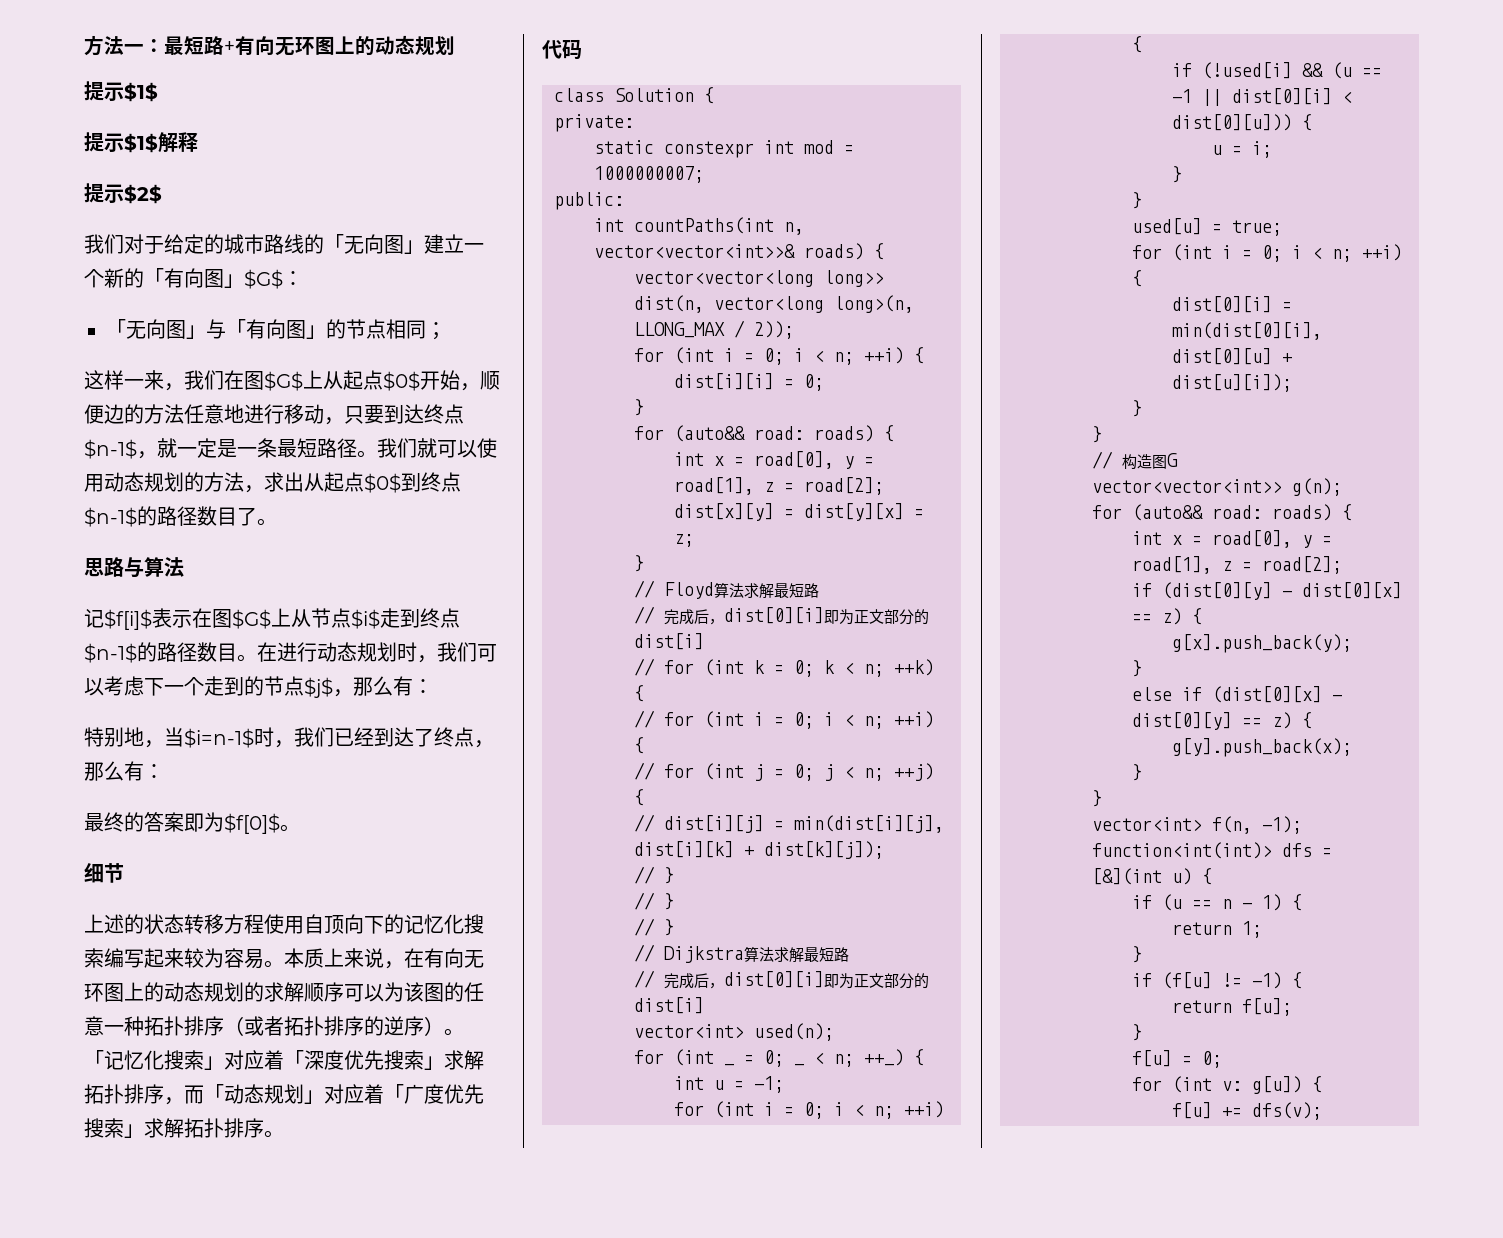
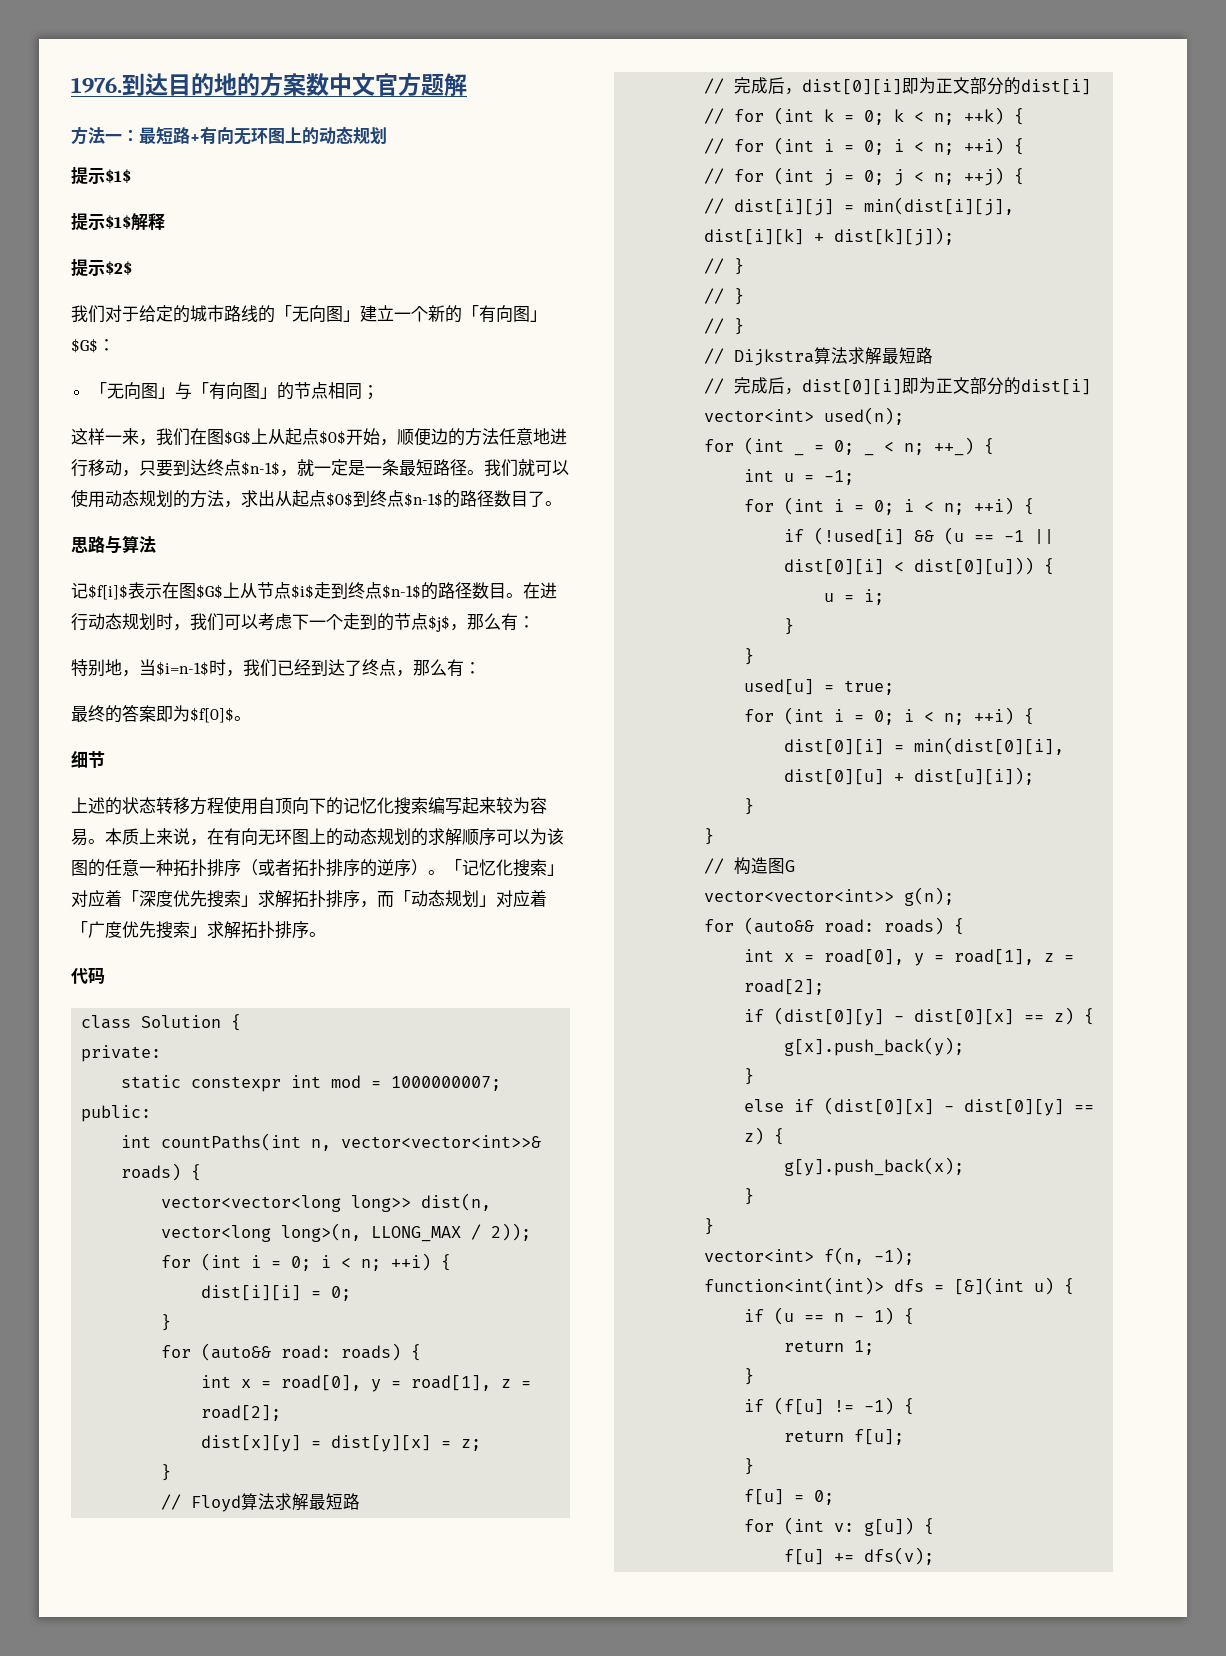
+ 1976.到达目的地的方案数中文官方题解

